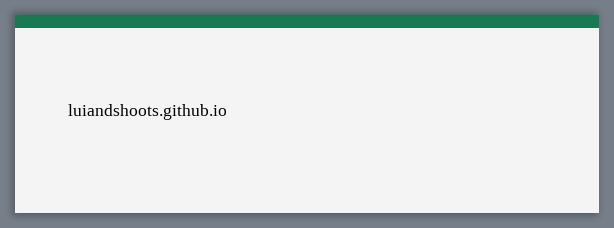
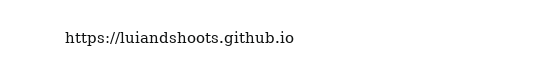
- luiandshoots.github.io
+ https://luiandshoots.github.io

